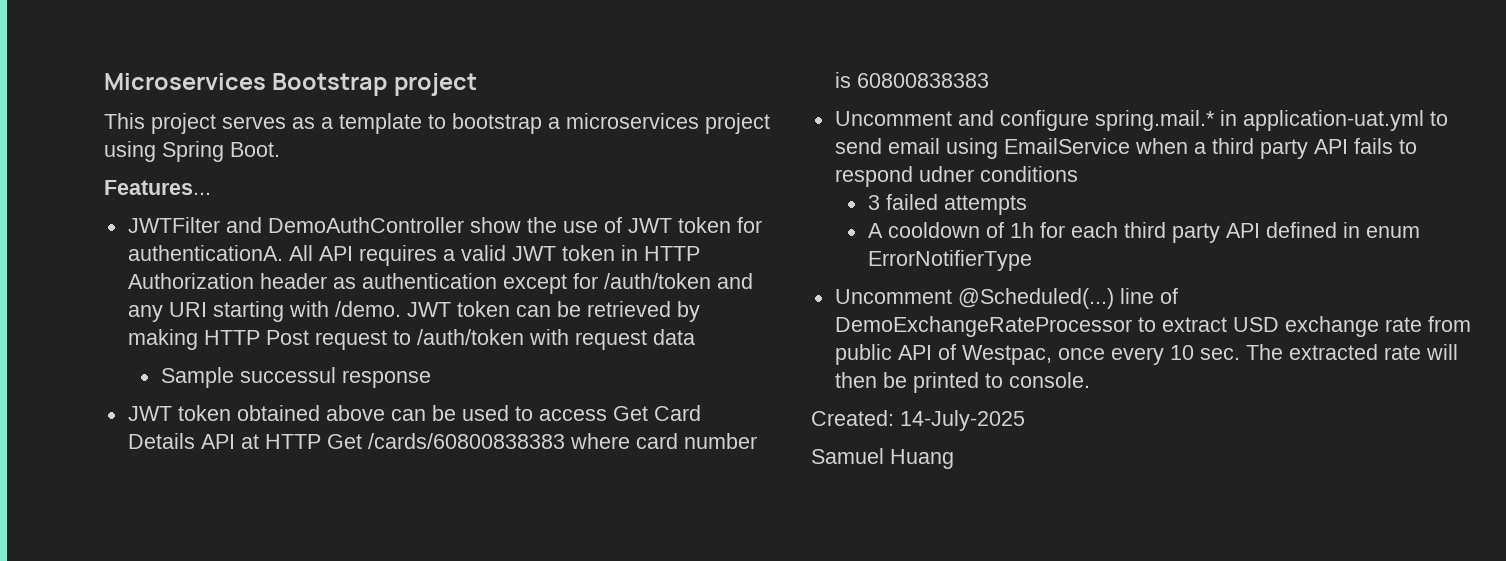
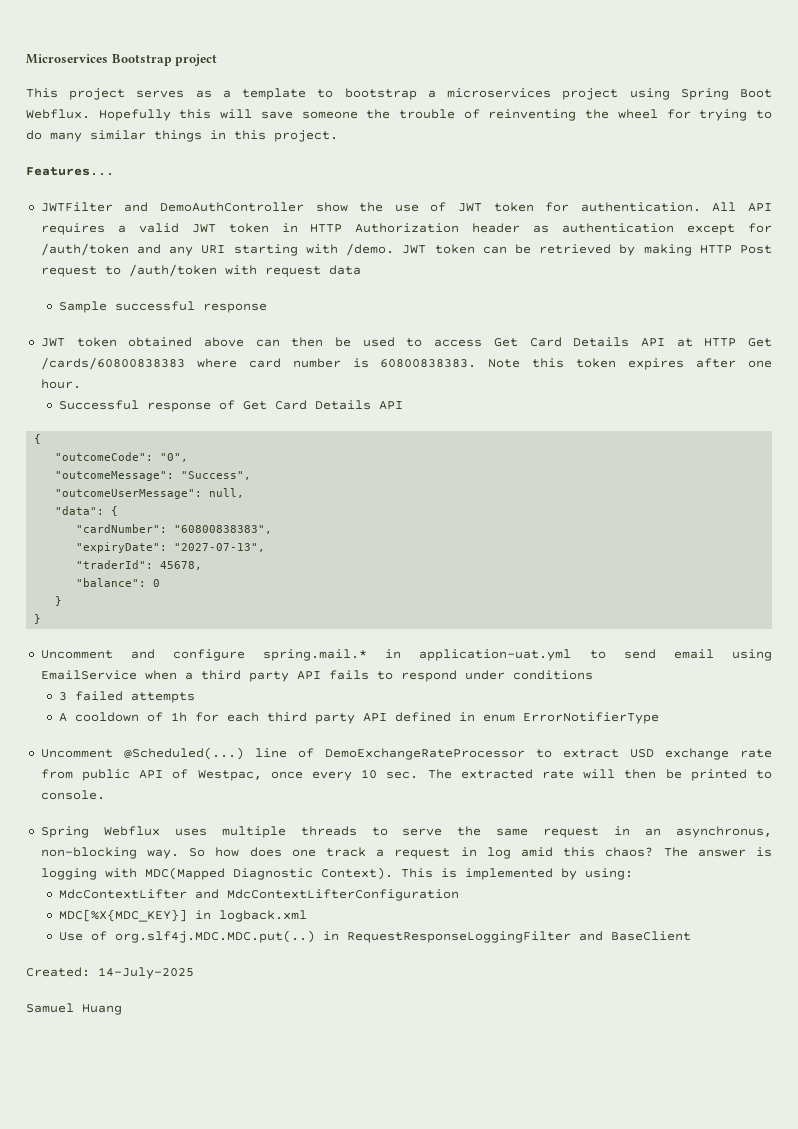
- This project serves as a template to bootstrap a microservices project using Spring Boot.
+ This project serves as a template to bootstrap a microservices project using Spring Boot Webflux. Hopefully this will save someone the trouble of reinventing the wheel for trying to do many similar things in this project.
- JWTFilter and DemoAuthController show the use of JWT token for authenticationA.
+ JWTFilter and DemoAuthController show the use of JWT token for authentication.
- Sample successul response
+ Sample successful response
- JWT token obtained above can be used to access Get Card Details API at HTTP Get /cards/60800838383 where card number is 60800838383
+ JWT token obtained above can then be used to access Get Card Details API at HTTP Get /cards/60800838383 where card number is 60800838383. Note this token expires after one hour.
+ Successful response of Get Card Details API
+ {
+ "outcomeCode": "0",
+ "outcomeMessage": "Success",
+ "outcomeUserMessage": null,
+ "data": {
+ "cardNumber": "60800838383",
+ "expiryDate": "2027-07-13",
+ "traderId": 45678,
+ "balance": 0
+ }
+ }
- Uncomment and configure spring.mail.* in application-uat.yml to send email using EmailService when a third party API fails to respond udner conditions
+ Uncomment and configure spring.mail.* in application-uat.yml to send email using EmailService when a third party API fails to respond under conditions
+ Spring Webflux uses multiple threads to serve the same request in an asynchronus, non-blocking way. So how does one track a request in log amid this chaos? The answer is logging with MDC(Mapped Diagnostic Context). This is implemented by using:
+ MdcContextLifter and MdcContextLifterConfiguration
+ MDC[%X{MDC_KEY}] in logback.xml
+ Use of org.slf4j.MDC.MDC.put(..) in RequestResponseLoggingFilter and BaseClient

